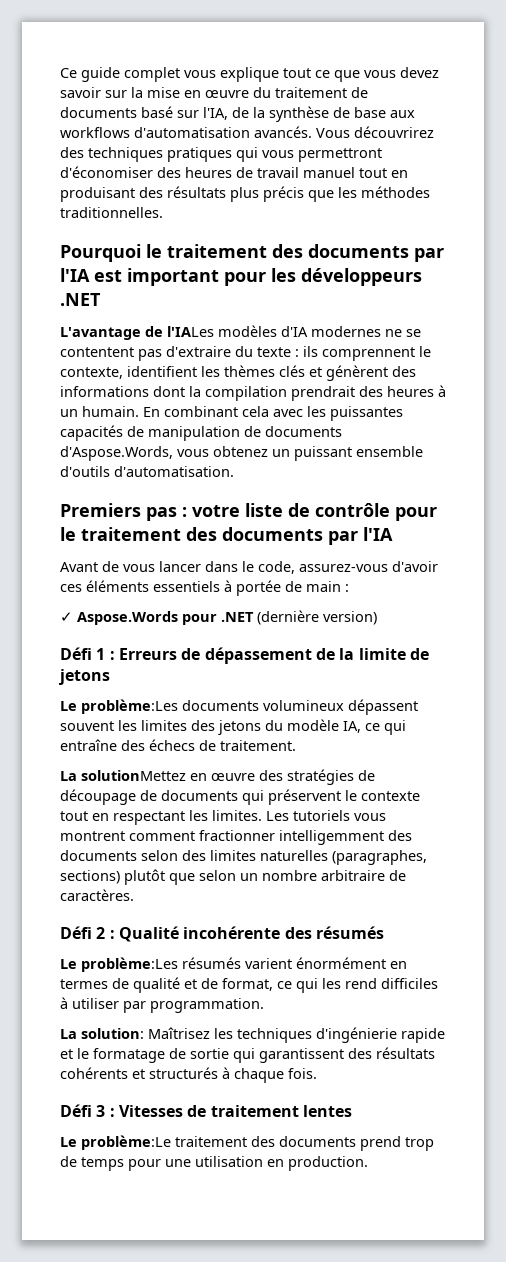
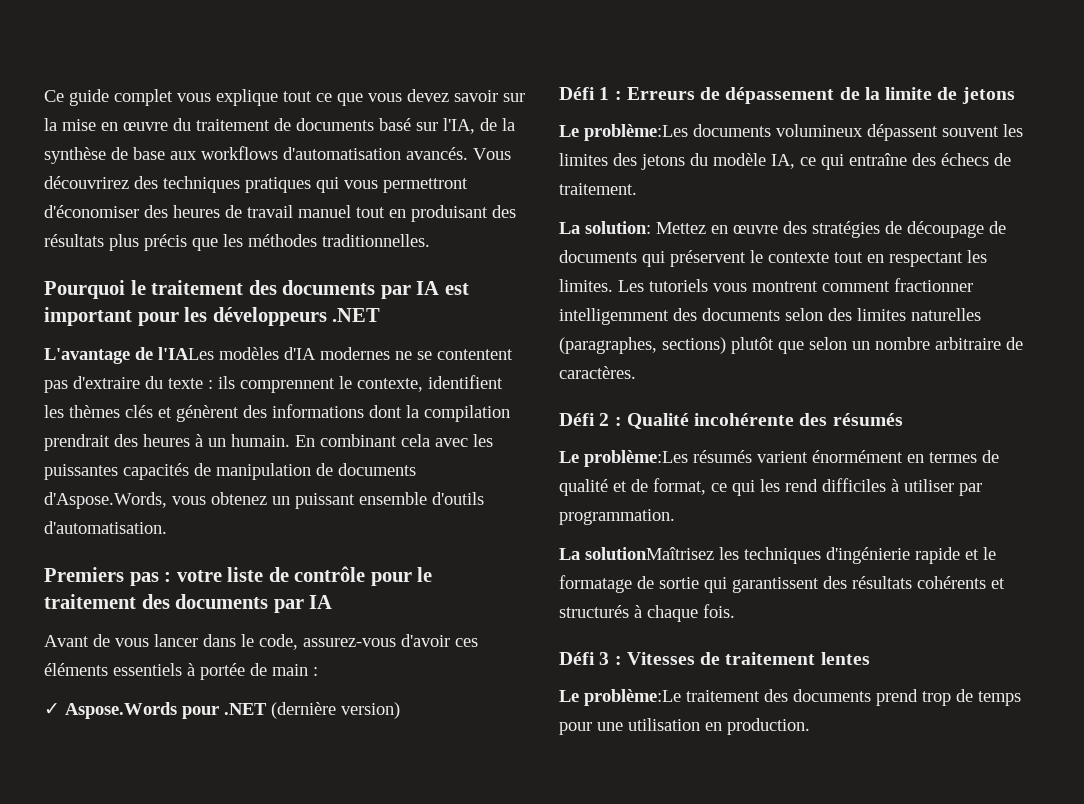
- Pourquoi le traitement des documents par l'IA est important pour les développeurs .NET
+ Pourquoi le traitement des documents par IA est important pour les développeurs .NET
- Premiers pas : votre liste de contrôle pour le traitement des documents par l'IA
+ Premiers pas : votre liste de contrôle pour le traitement des documents par IA
- La solutionMettez en œuvre des stratégies de découpage de documents qui préservent le contexte tout en respectant les limites.
+ La solution: Mettez en œuvre des stratégies de découpage de documents qui préservent le contexte tout en respectant les limites.
- La solution: Maîtrisez les techniques d'ingénierie rapide et le formatage de sortie qui garantissent des résultats cohérents et structurés à chaque fois.
+ La solutionMaîtrisez les techniques d'ingénierie rapide et le formatage de sortie qui garantissent des résultats cohérents et structurés à chaque fois.

